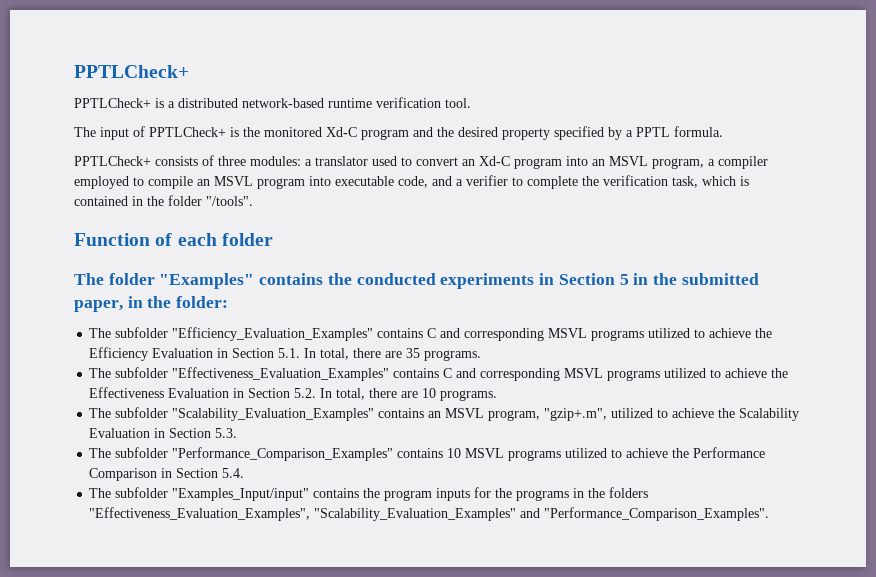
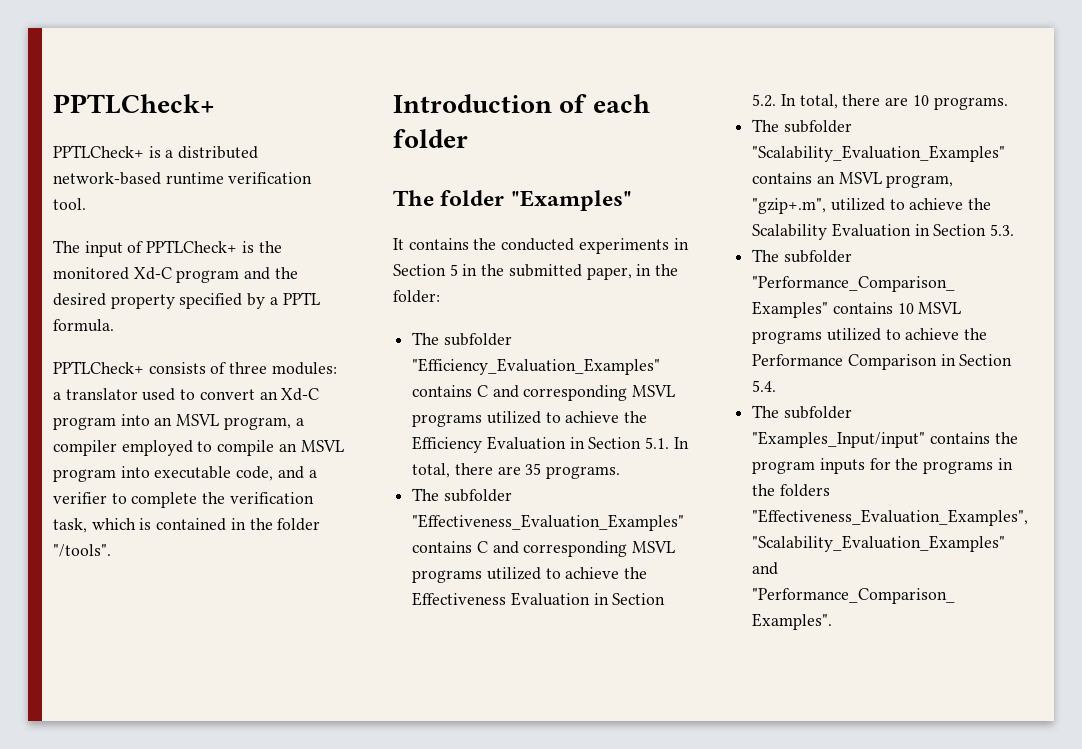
- Function of each folder
+ Introduction of each folder
- The folder "Examples" contains the conducted experiments in Section 5 in the submitted paper, in the folder:
+ The folder "Examples"
+ It contains the conducted experiments in Section 5 in the submitted paper, in the folder:

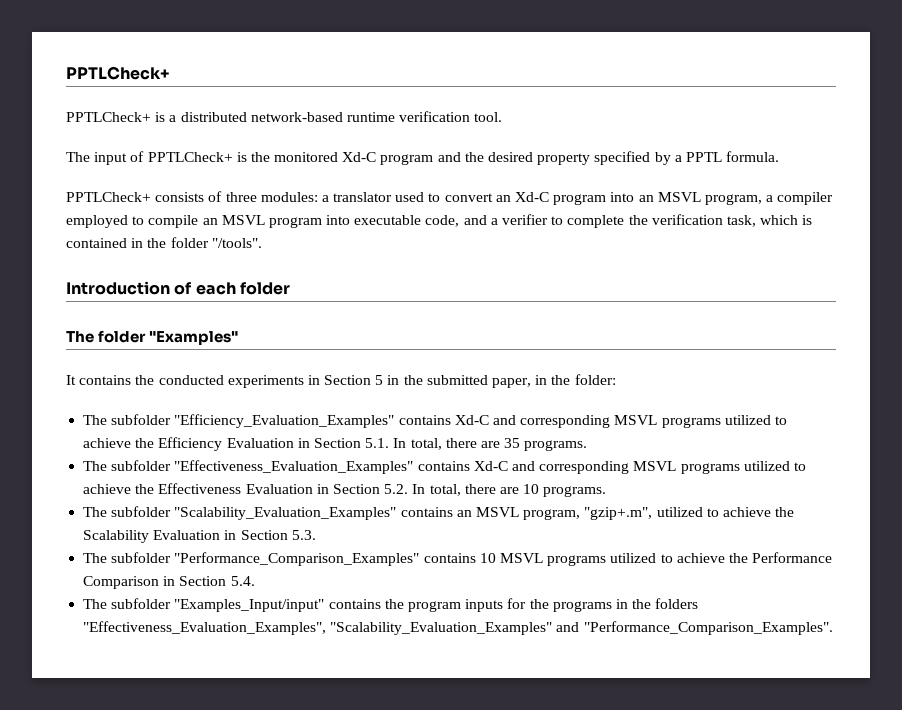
- The subfolder "Efficiency_Evaluation_Examples" contains C and corresponding MSVL programs utilized to achieve the Efficiency Evaluation in Section 5.1. In total, there are 35 programs.
+ The subfolder "Efficiency_Evaluation_Examples" contains Xd-C and corresponding MSVL programs utilized to achieve the Efficiency Evaluation in Section 5.1. In total, there are 35 programs.
- The subfolder "Effectiveness_Evaluation_Examples" contains C and corresponding MSVL programs utilized to achieve the Effectiveness Evaluation in Section 5.2. In total, there are 10 programs.
+ The subfolder "Effectiveness_Evaluation_Examples" contains Xd-C and corresponding MSVL programs utilized to achieve the Effectiveness Evaluation in Section 5.2. In total, there are 10 programs.

